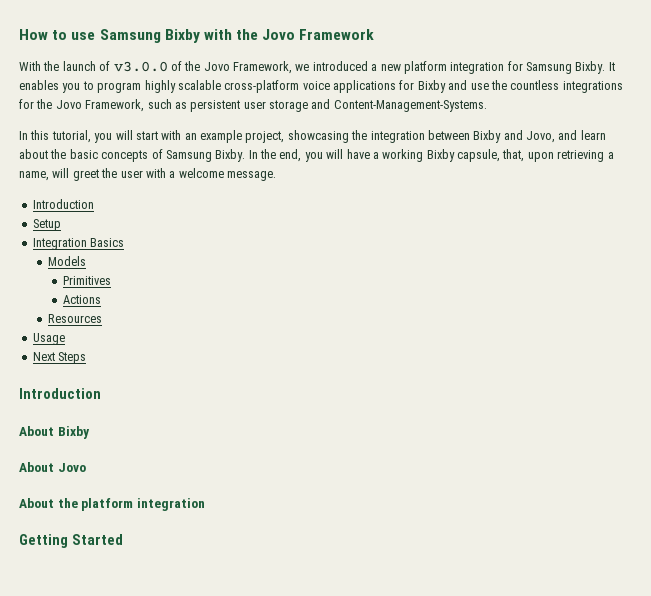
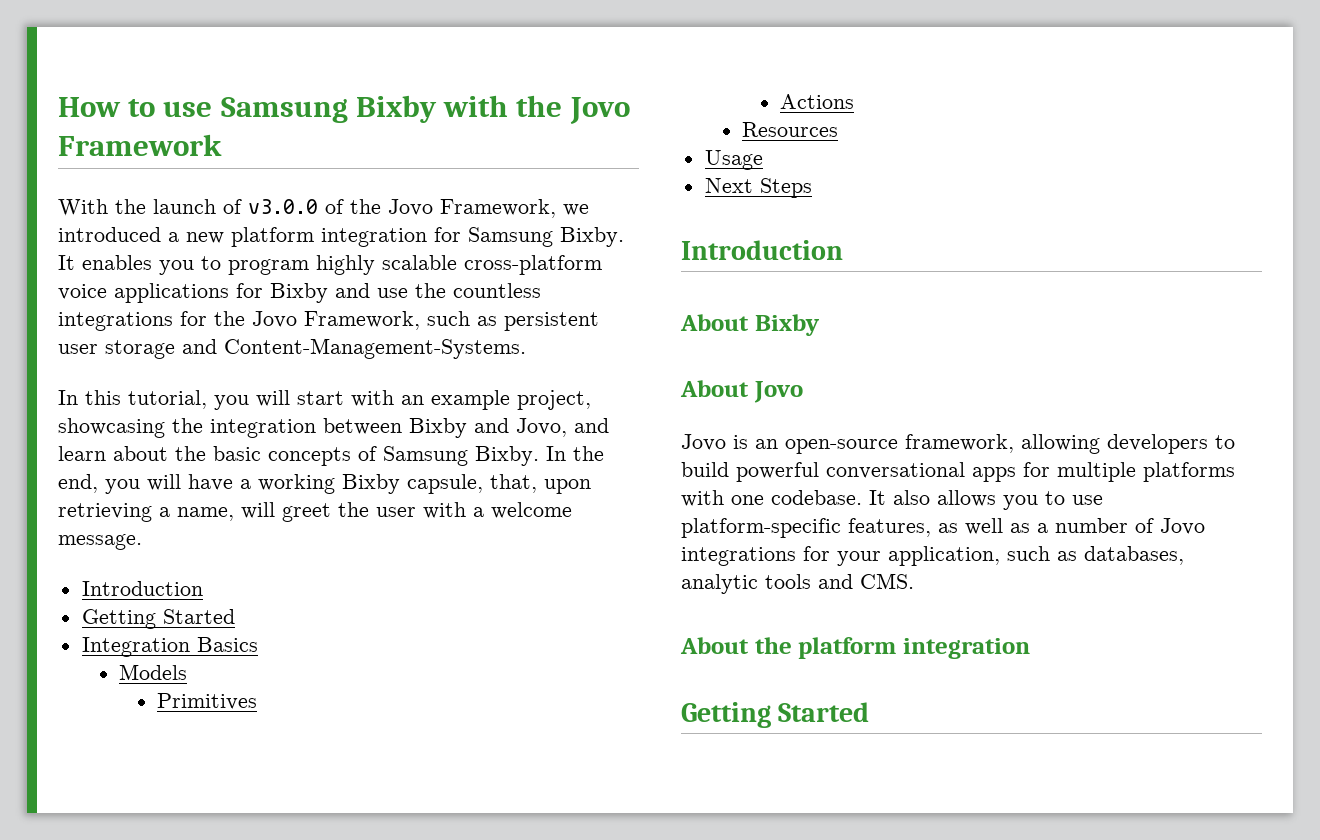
  In the end, you will have a working Bixby capsule, that, upon retrieving a name, will greet the user with a welcome message.
  Introduction
- Setup
+ Getting Started
+ Jovo is an open-source framework, allowing developers to build powerful conversational apps for multiple platforms with one codebase. It also allows you to use platform-specific features, as well as a number of Jovo integrations for your application, such as databases, analytic tools and CMS.

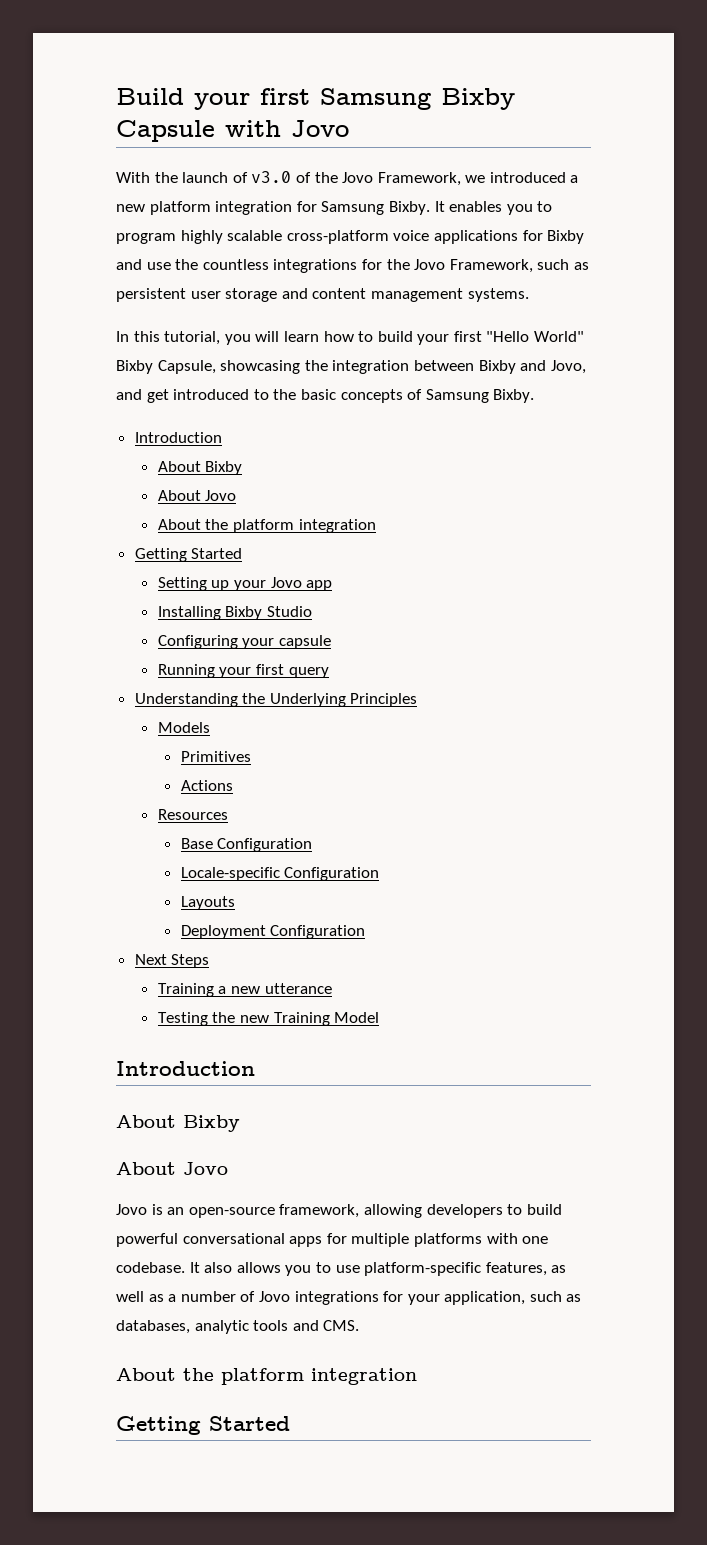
- How to use Samsung Bixby with the Jovo Framework
+ Build your first Samsung Bixby Capsule with Jovo
- With the launch of v3.0.0 of the Jovo Framework, we introduced a new platform integration for Samsung Bixby.
+ With the launch of v3.0 of the Jovo Framework, we introduced a new platform integration for Samsung Bixby.
- It enables you to program highly scalable cross-platform voice applications for Bixby and use the countless integrations for the Jovo Framework, such as persistent user storage and Content-Management-Systems.
+ It enables you to program highly scalable cross-platform voice applications for Bixby and use the countless integrations for the Jovo Framework, such as persistent user storage and content management systems.
- In this tutorial, you will start with an example project, showcasing the integration between Bixby and Jovo, and learn about the basic concepts of Samsung Bixby. In the end, you will have a working Bixby capsule, that, upon retrieving a name, will greet the user with a welcome message.
+ In this tutorial, you will learn how to build your first "Hello World" Bixby Capsule, showcasing the integration between Bixby and Jovo, and get introduced to the basic concepts of Samsung Bixby.
  Introduction
+ About Bixby
+ About Jovo
+ About the platform integration
  Getting Started
- Integration Basics
+ Setting up your Jovo app
+ Installing Bixby Studio
+ Configuring your capsule
+ Running your first query
+ Understanding the Underlying Principles
  Models
  Primitives
  Actions
  Resources
- Usage
+ Base Configuration
+ Locale-specific Configuration
+ Layouts
+ Deployment Configuration
  Next Steps
+ Training a new utterance
+ Testing the new Training Model

